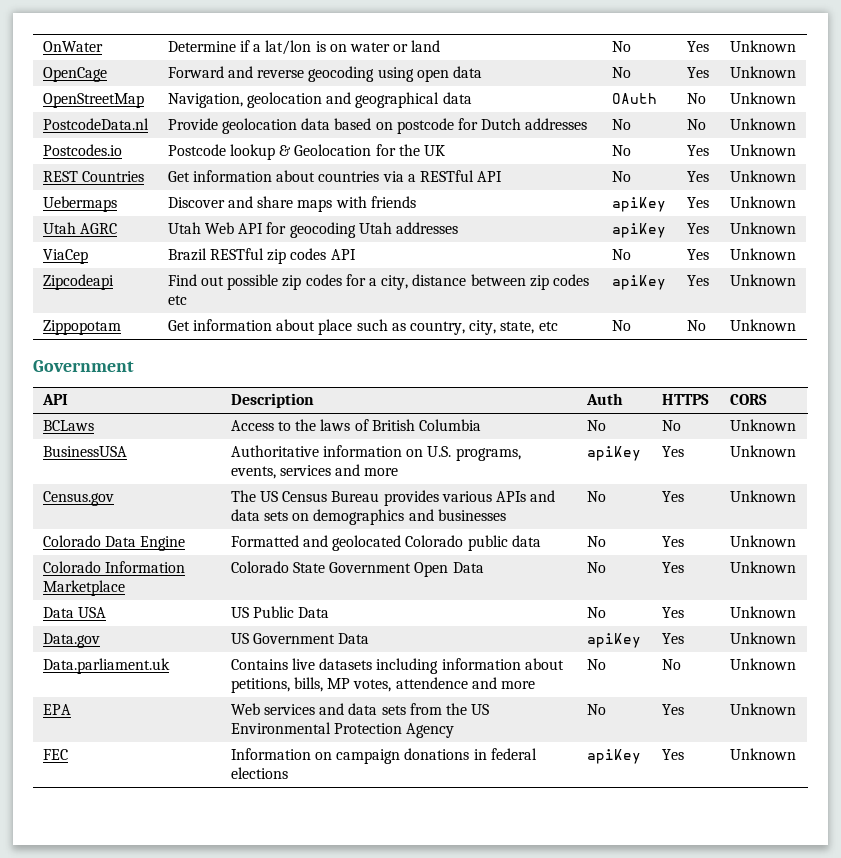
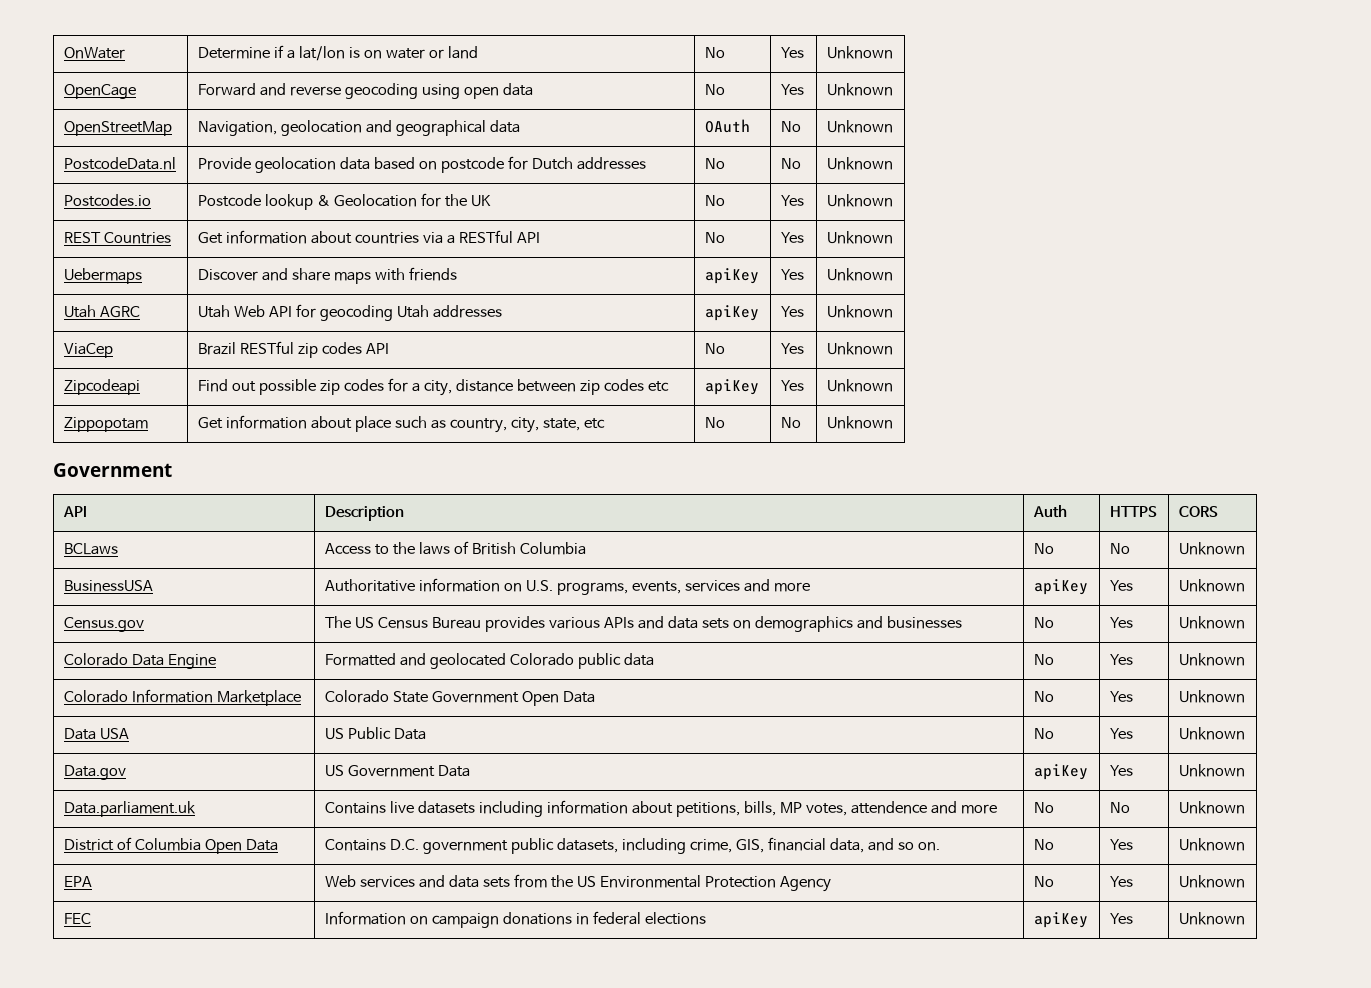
+ District of Columbia Open Data | Contains D.C. government public datasets, including crime, GIS, financial data, and so on. | No | Yes | Unknown

